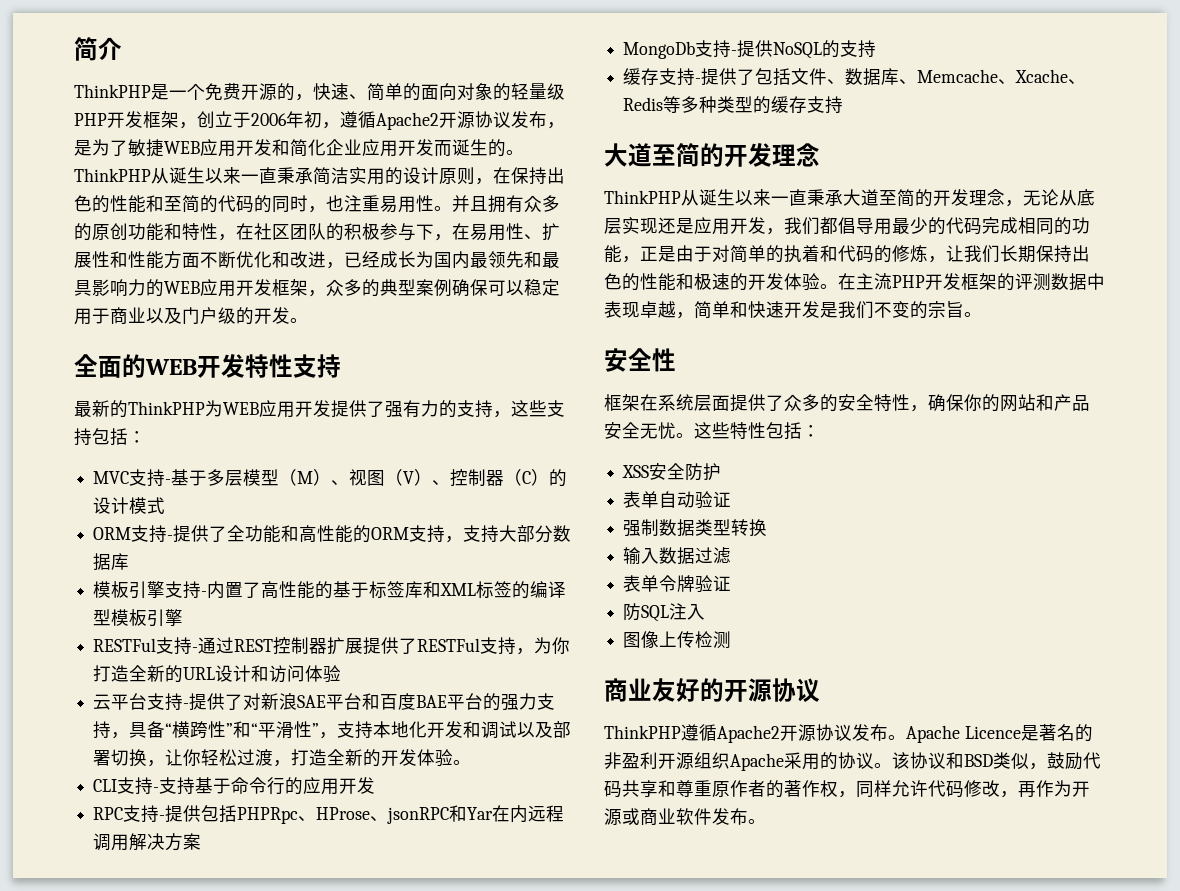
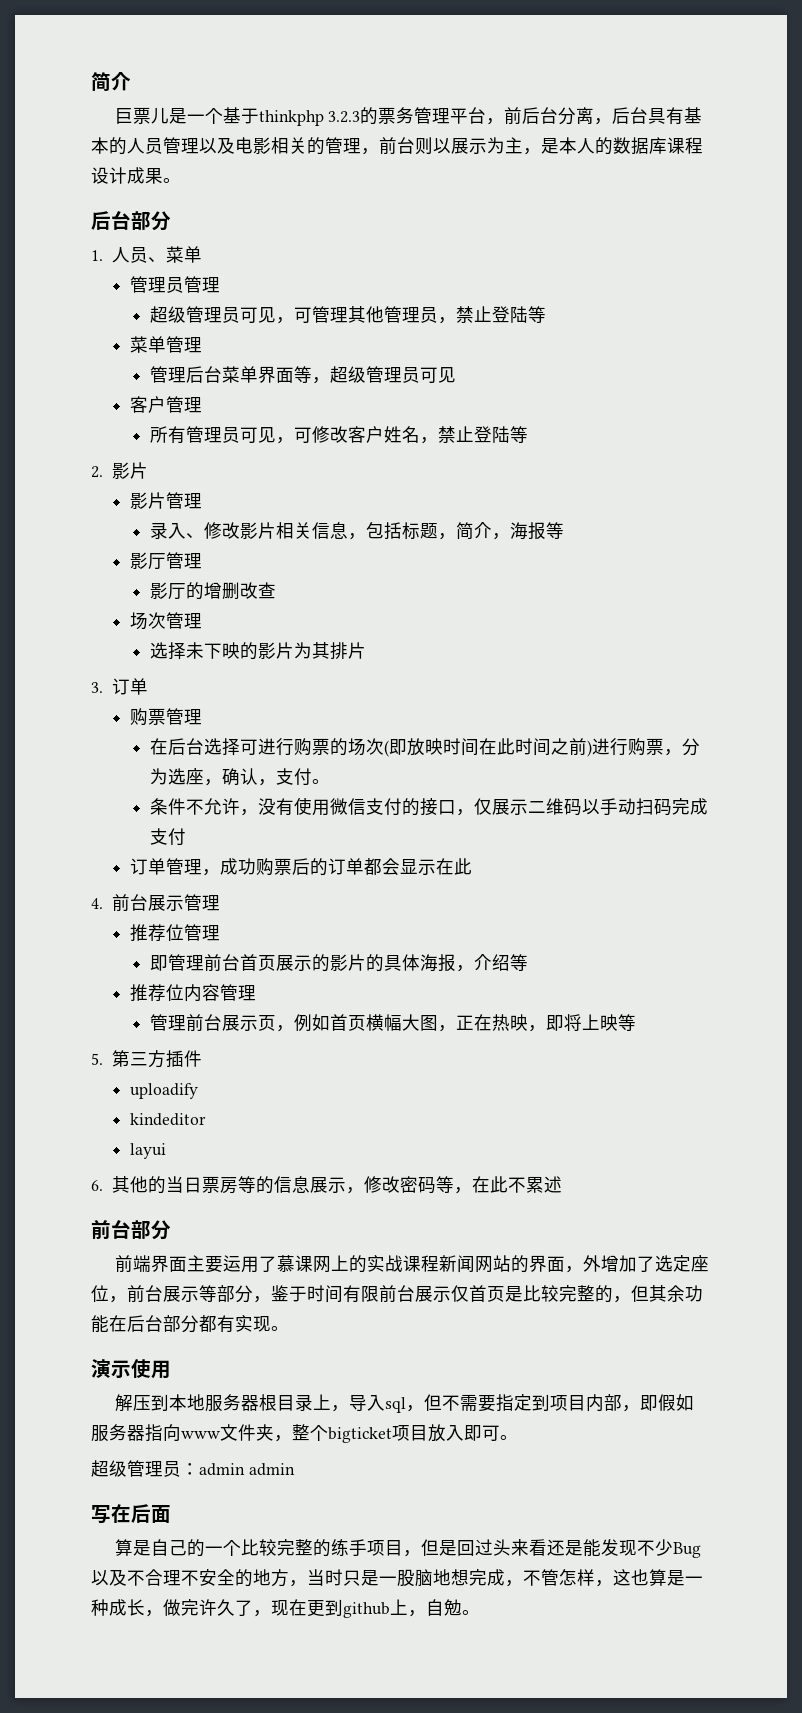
- ThinkPHP是一个免费开源的，快速、简单的面向对象的轻量级PHP开发框架，创立于2006年初，遵循Apache2开源协议发布，是为了敏捷WEB应用开发和简化企业应用开发而诞生的。ThinkPHP从诞生以来一直秉承简洁实用的设计原则，在保持出色的性能和至简的代码的同时，也注重易用性。并且拥有众多的原创功能和特性，在社区团队的积极参与下，在易用性、扩展性和性能方面不断优化和改进，已经成长为国内最领先和最具影响力的WEB应用开发框架，众多的典型案例确保可以稳定用于商业以及门户级的开发。
- 全面的WEB开发特性支持
- 最新的ThinkPHP为WEB应用开发提供了强有力的支持，这些支持包括：
- MVC支持-基于多层模型（M）、视图（V）、控制器（C）的设计模式
- ORM支持-提供了全功能和高性能的ORM支持，支持大部分数据库
- 模板引擎支持-内置了高性能的基于标签库和XML标签的编译型模板引擎
- RESTFul支持-通过REST控制器扩展提供了RESTFul支持，为你打造全新的URL设计和访问体验
- 云平台支持-提供了对新浪SAE平台和百度BAE平台的强力支持，具备“横跨性”和“平滑性”，支持本地化开发和调试以及部署切换，让你轻松过渡，打造全新的开发体验。
- CLI支持-支持基于命令行的应用开发
- RPC支持-提供包括PHPRpc、HProse、jsonRPC和Yar在内远程调用解决方案
- MongoDb支持-提供NoSQL的支持
- 缓存支持-提供了包括文件、数据库、Memcache、Xcache、Redis等多种类型的缓存支持
- 大道至简的开发理念
- ThinkPHP从诞生以来一直秉承大道至简的开发理念，无论从底层实现还是应用开发，我们都倡导用最少的代码完成相同的功能，正是由于对简单的执着和代码的修炼，让我们长期保持出色的性能和极速的开发体验。在主流PHP开发框架的评测数据中表现卓越，简单和快速开发是我们不变的宗旨。
- 安全性
- 框架在系统层面提供了众多的安全特性，确保你的网站和产品安全无忧。这些特性包括：
- XSS安全防护
- 表单自动验证
- 强制数据类型转换
- 输入数据过滤
- 表单令牌验证
- 防SQL注入
- 图像上传检测
- 商业友好的开源协议
- ThinkPHP遵循Apache2开源协议发布。Apache Licence是著名的非盈利开源组织Apache采用的协议。该协议和BSD类似，鼓励代码共享和尊重原作者的著作权，同样允许代码修改，再作为开源或商业软件发布。
+ 巨票儿是一个基于thinkphp 3.2.3的票务管理平台，前后台分离，后台具有基本的人员管理以及电影相关的管理，前台则以展示为主，是本人的数据库课程设计成果。
+ 后台部分
+ 1.人员、菜单
+ 管理员管理
+ 超级管理员可见，可管理其他管理员，禁止登陆等
+ 菜单管理
+ 管理后台菜单界面等，超级管理员可见
+ 客户管理
+ 所有管理员可见，可修改客户姓名，禁止登陆等
+ 2.影片
+ 影片管理
+ 录入、修改影片相关信息，包括标题，简介，海报等
+ 影厅管理
+ 影厅的增删改查
+ 场次管理
+ 选择未下映的影片为其排片
+ 3.订单
+ 购票管理
+ 在后台选择可进行购票的场次(即放映时间在此时间之前)进行购票，分为选座，确认，支付。
+ 条件不允许，没有使用微信支付的接口，仅展示二维码以手动扫码完成支付
+ 订单管理，成功购票后的订单都会显示在此
+ 4.前台展示管理
+ 推荐位管理
+ 即管理前台首页展示的影片的具体海报，介绍等
+ 推荐位内容管理
+ 管理前台展示页，例如首页横幅大图，正在热映，即将上映等
+ 5.第三方插件
+ uploadify
+ kindeditor
+ layui
+ 6.其他的当日票房等的信息展示，修改密码等，在此不累述
+ 前台部分
+ 前端界面主要运用了慕课网上的实战课程新闻网站的界面，外增加了选定座位，前台展示等部分，鉴于时间有限前台展示仅首页是比较完整的，但其余功能在后台部分都有实现。
+ 演示使用
+ 解压到本地服务器根目录上，导入sql，但不需要指定到项目内部，即假如服务器指向www文件夹，整个bigticket项目放入即可。
+ 超级管理员：admin admin
+ 写在后面
+ 算是自己的一个比较完整的练手项目，但是回过头来看还是能发现不少Bug以及不合理不安全的地方，当时只是一股脑地想完成，不管怎样，这也算是一种成长，做完许久了，现在更到github上，自勉。

